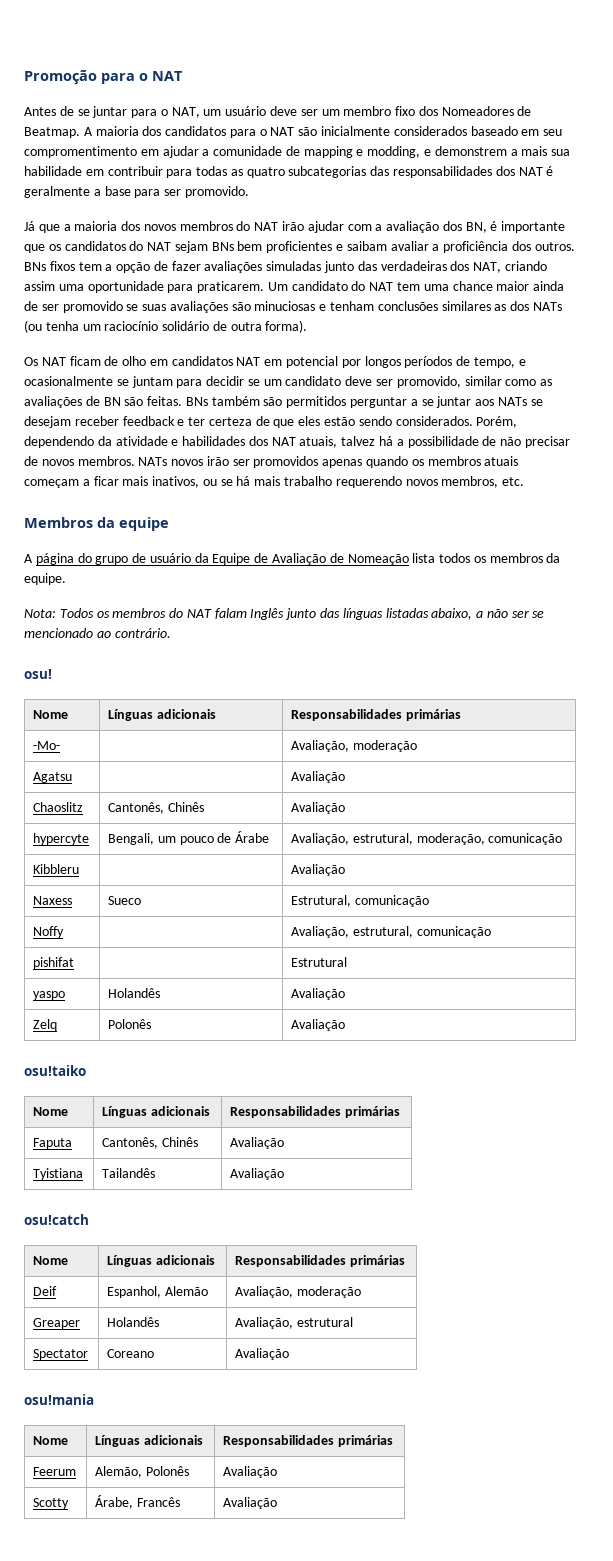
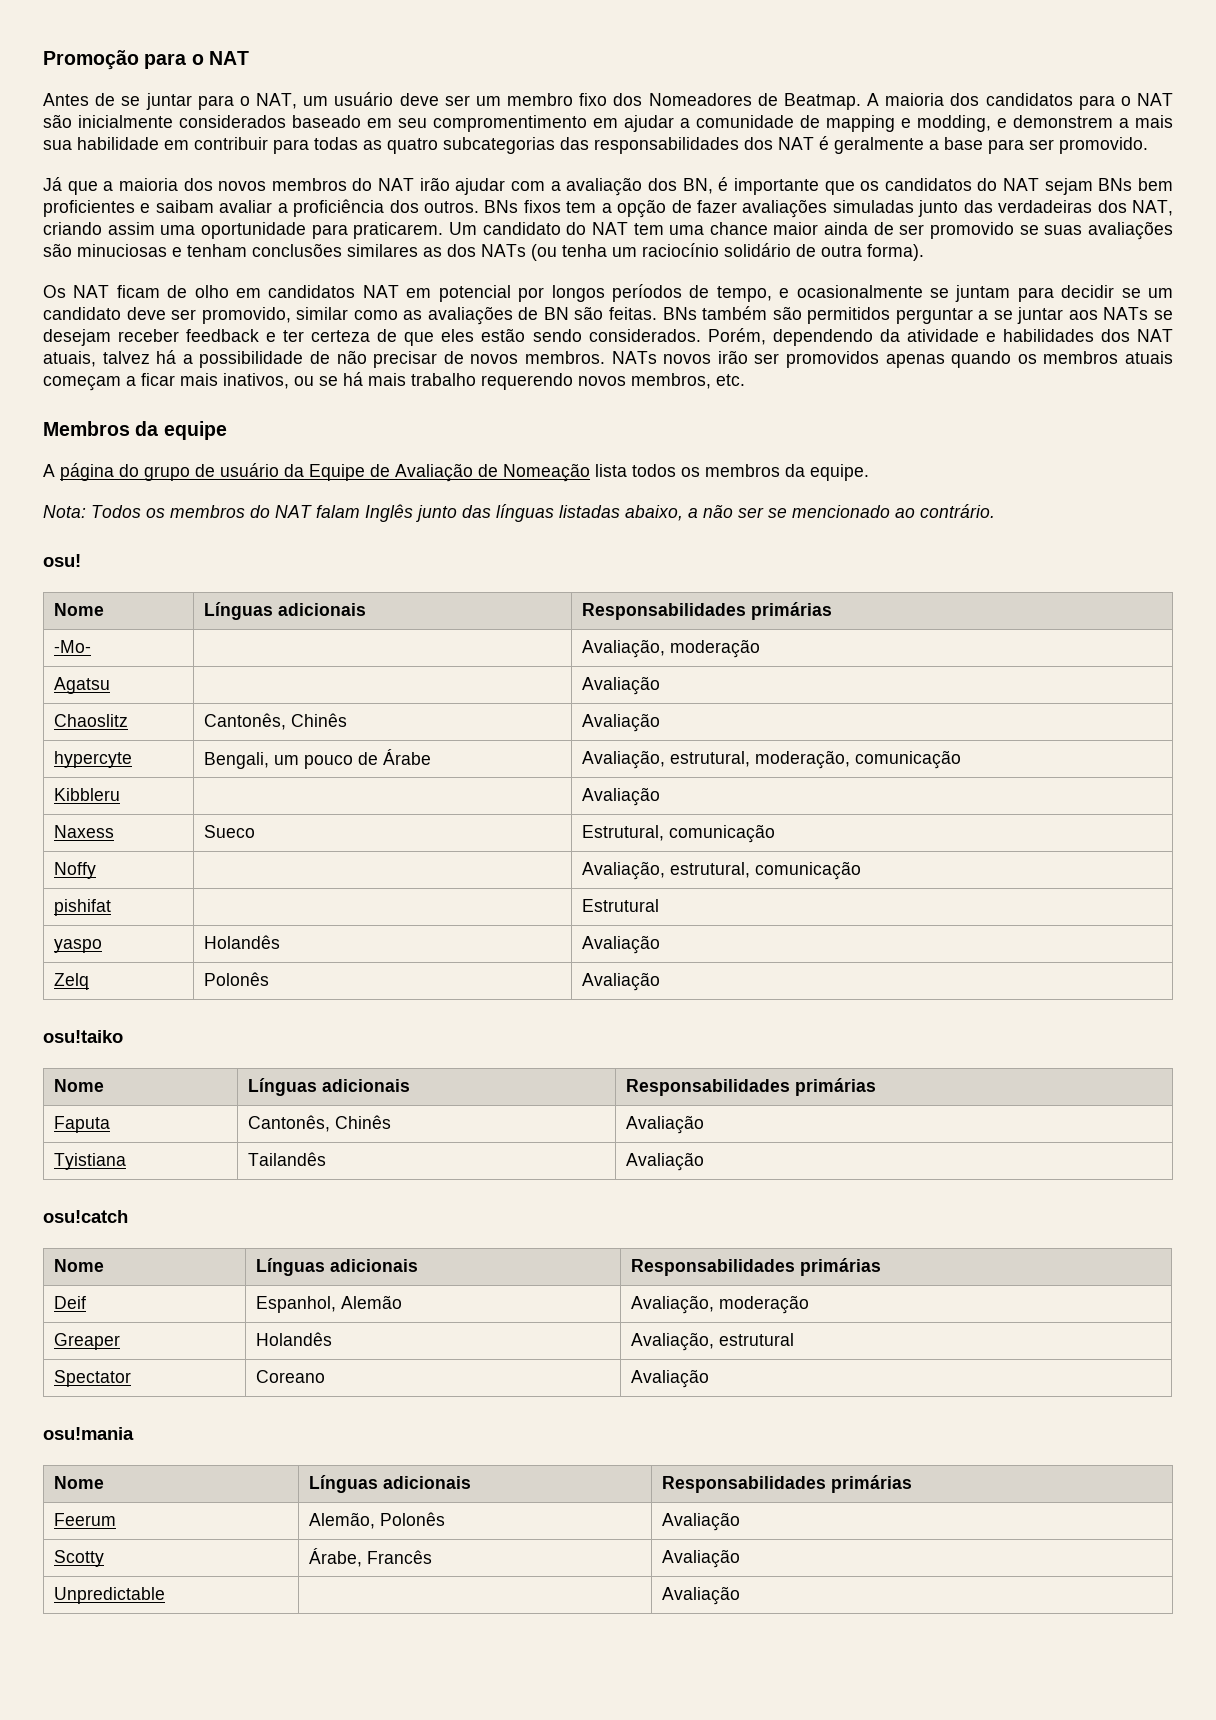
+ Unpredictable | | Avaliação

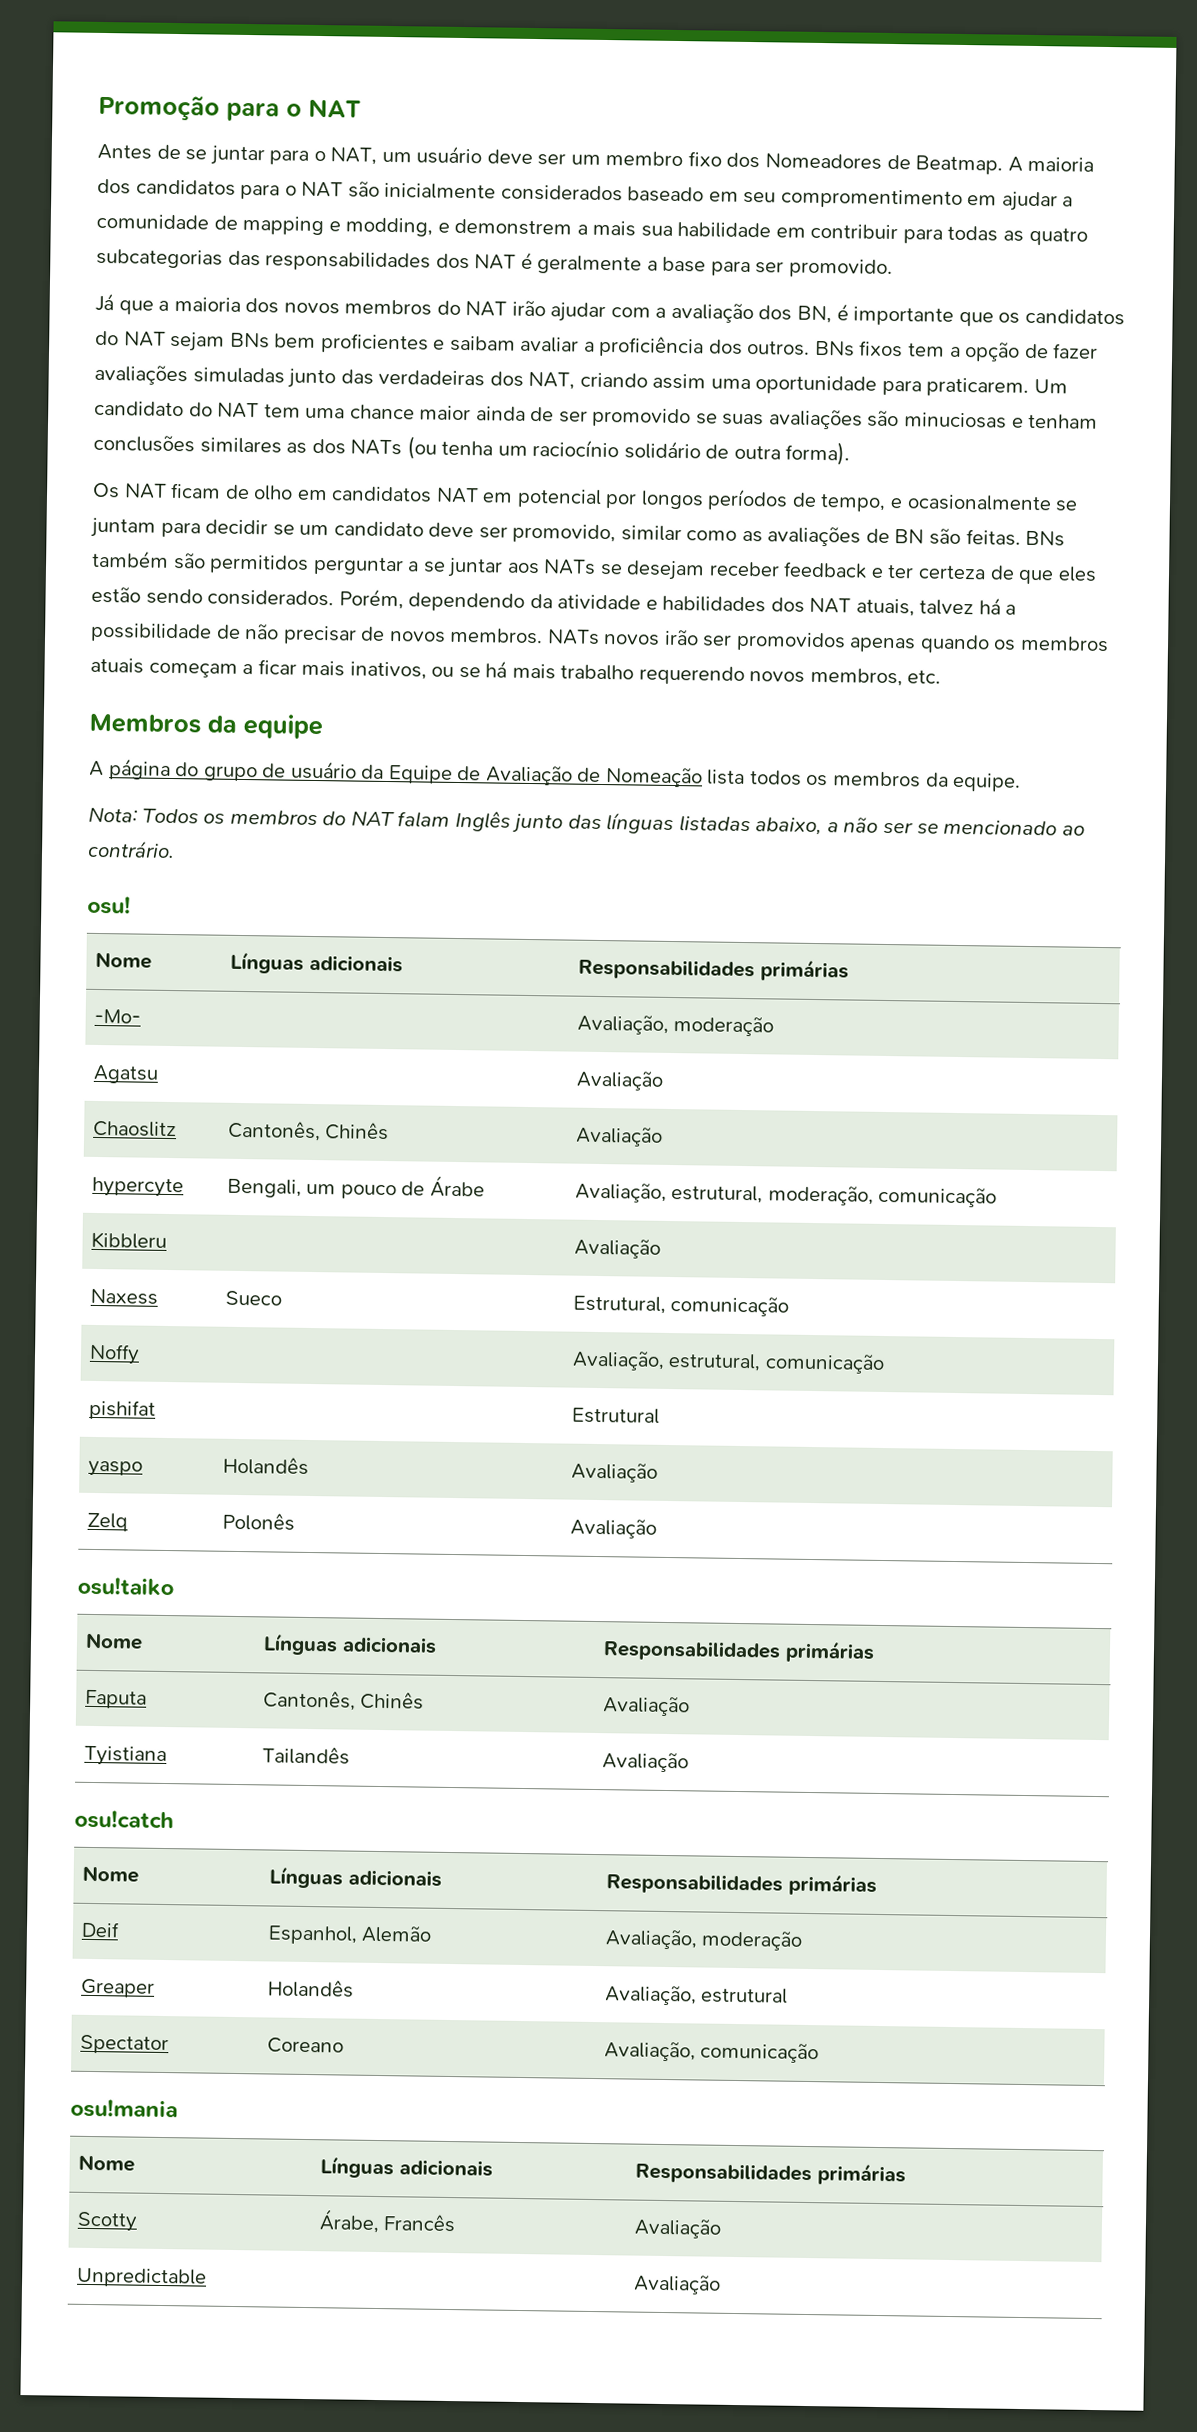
- Spectator | Coreano | Avaliação
+ Spectator | Coreano | Avaliação, comunicação
- Feerum | Alemão, Polonês | Avaliação

